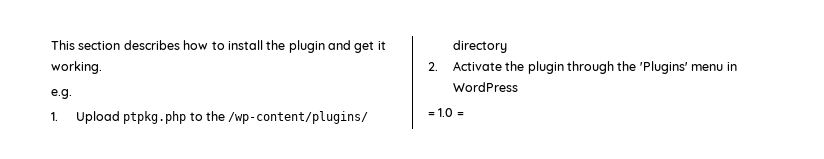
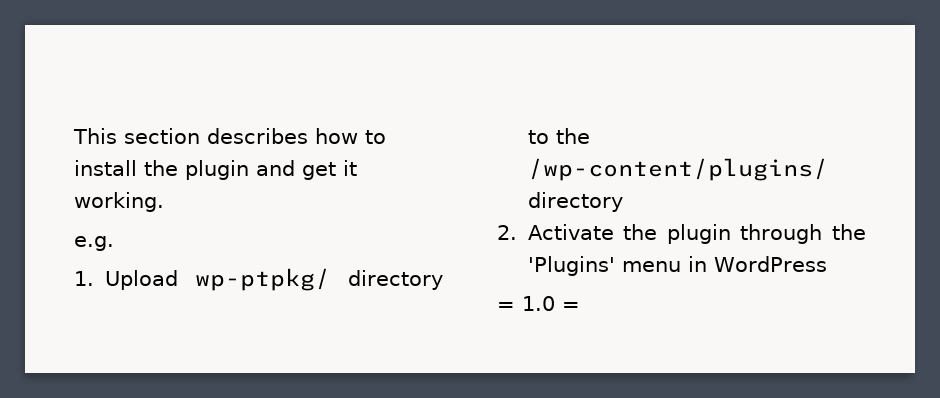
- 1. Upload ptpkg.php to the /wp-content/plugins/ directory
+ 1. Upload wp-ptpkg/ directory to the /wp-content/plugins/ directory

